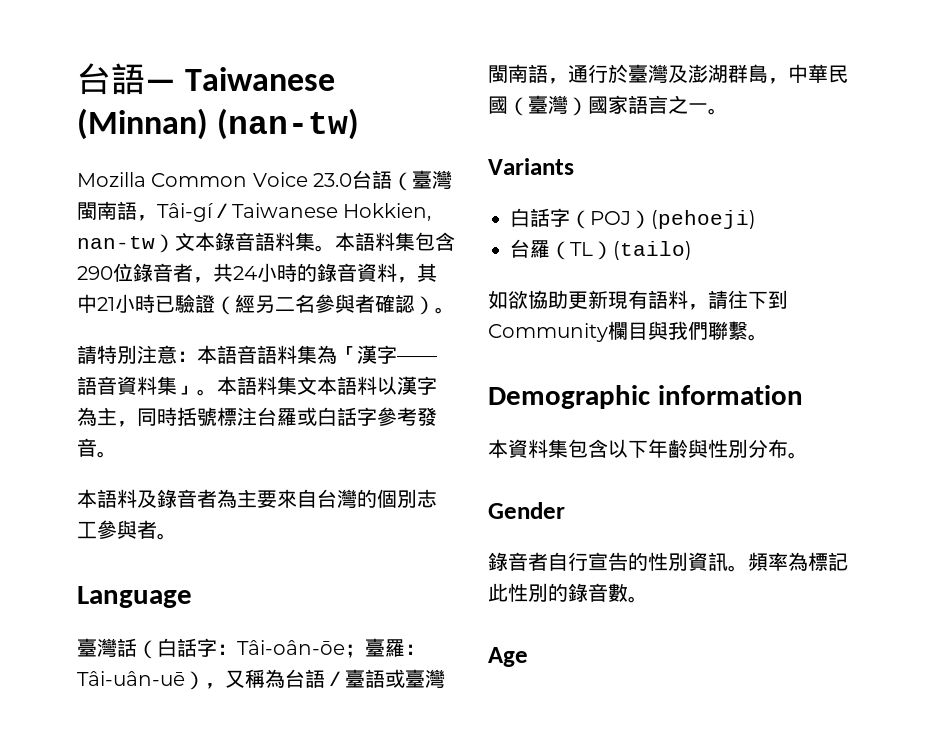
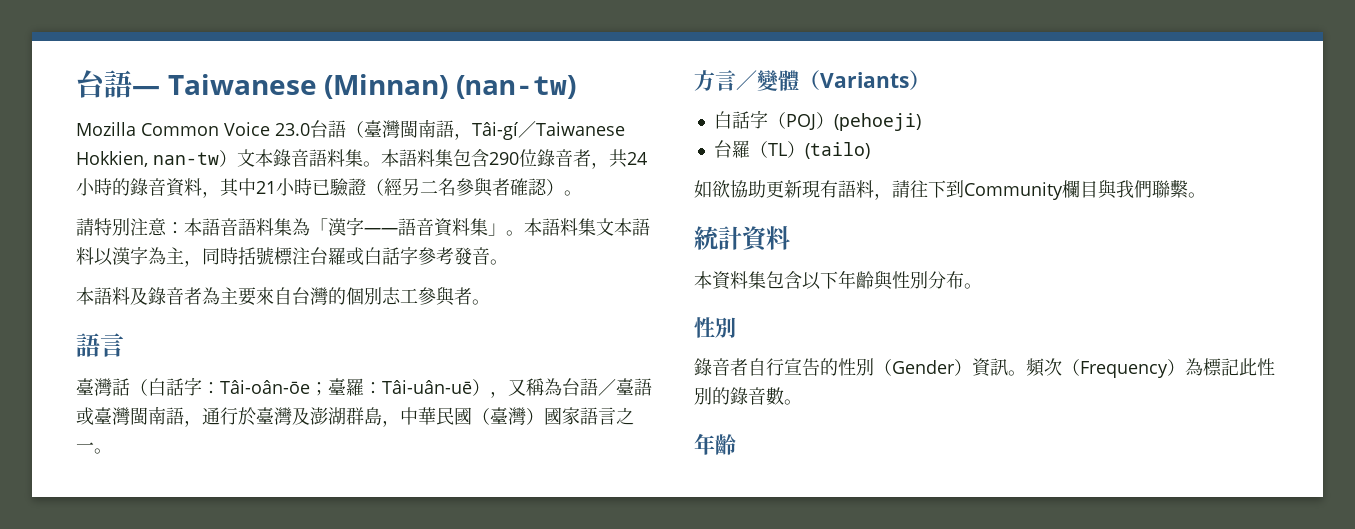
  本語料及錄音者為主要來自台灣的個別志工參與者。
- Language
+ 語言
- Variants
+ 方言／變體（Variants）
- Demographic information
+ 統計資料
  本資料集包含以下年齡與性別分布。
- Gender
+ 性別
- 錄音者自行宣告的性別資訊。頻率為標記此性別的錄音數。
- Age
+ 錄音者自行宣告的性別（Gender）資訊。頻次（Frequency）為標記此性別的錄音數。
+ 年齡

